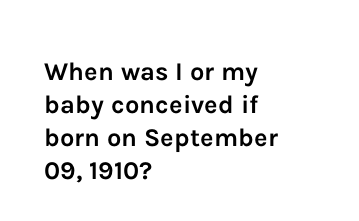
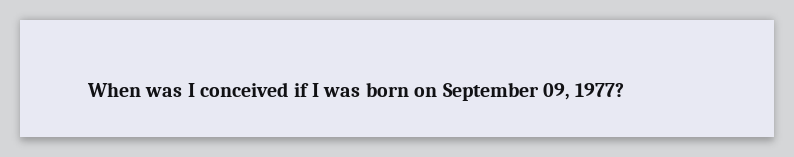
- When was I or my baby conceived if born on September 09, 1910?
+ When was I conceived if I was born on September 09, 1977?

